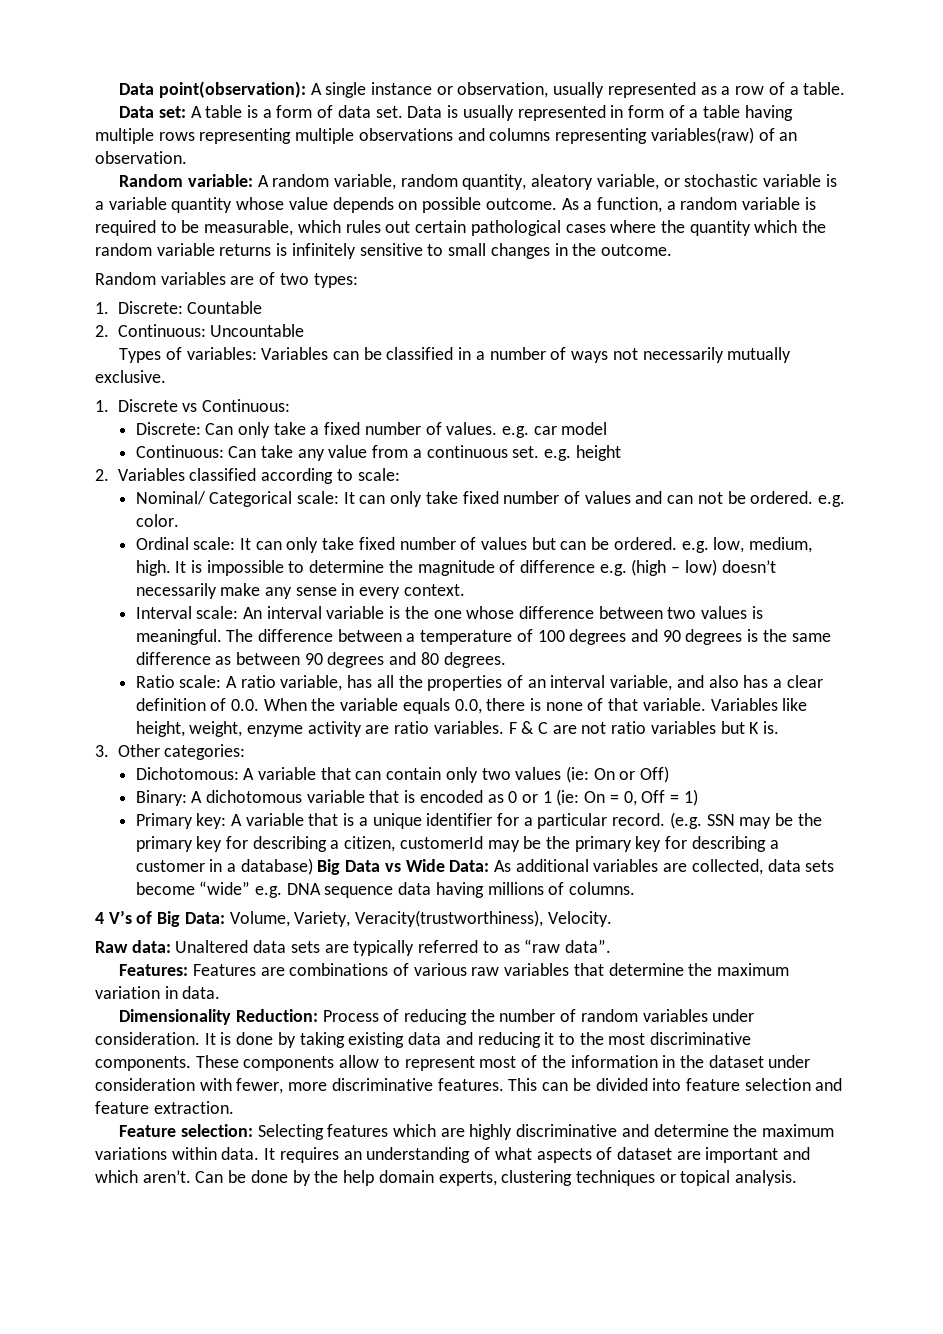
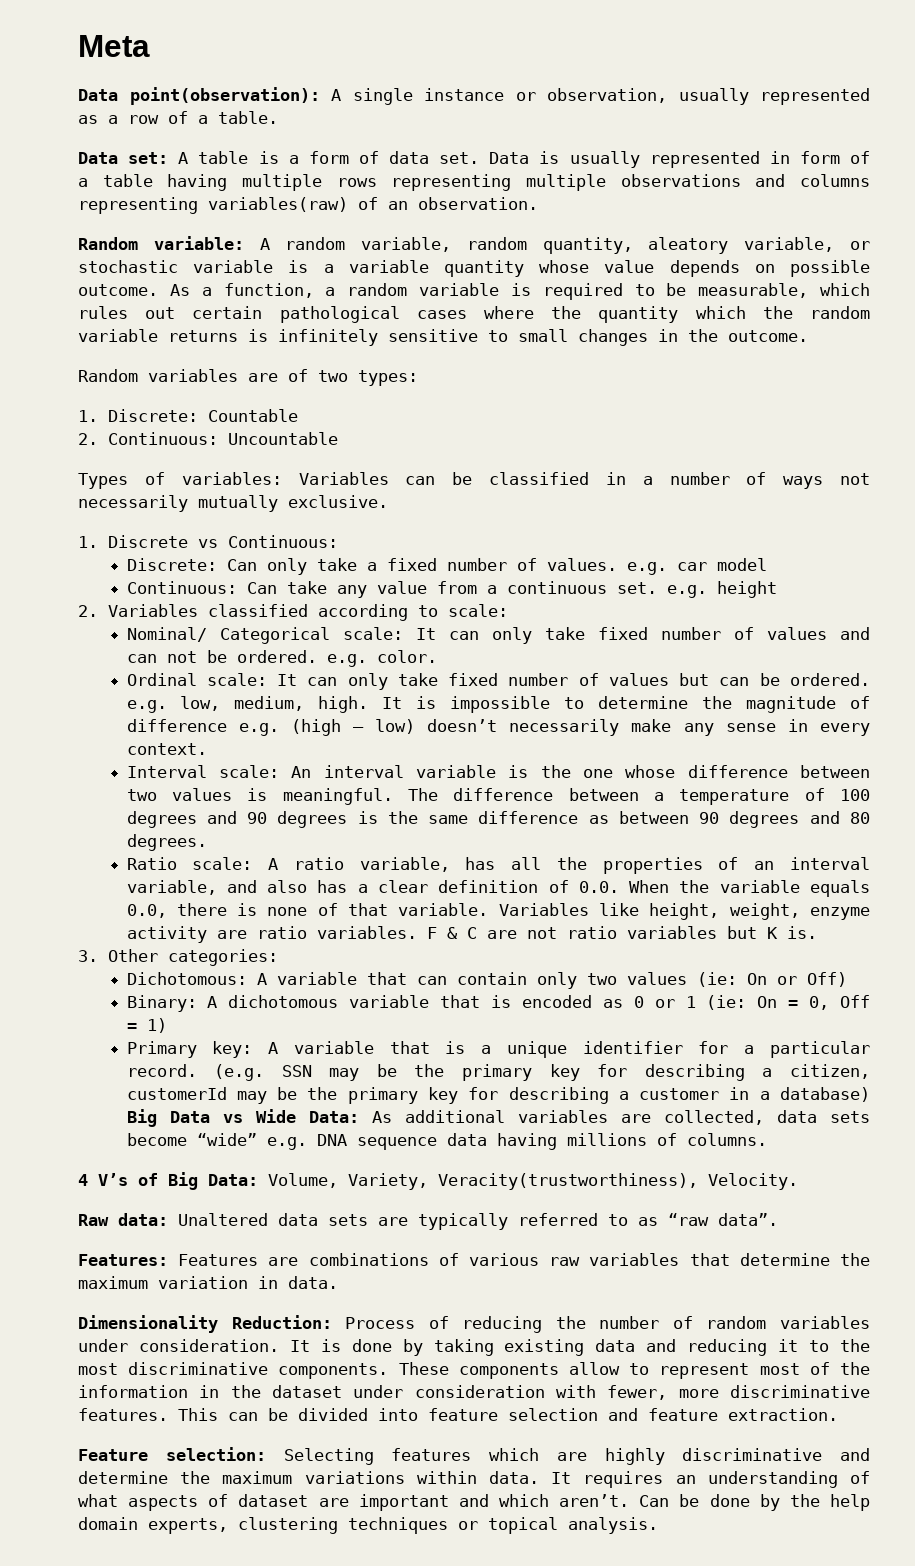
+ Meta

